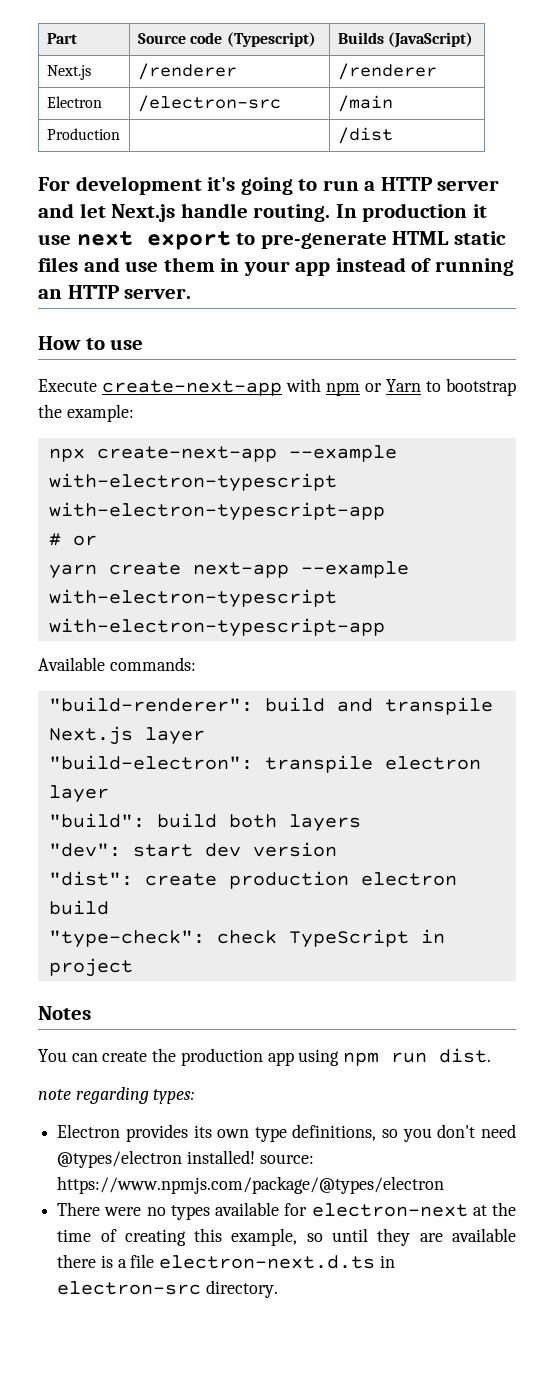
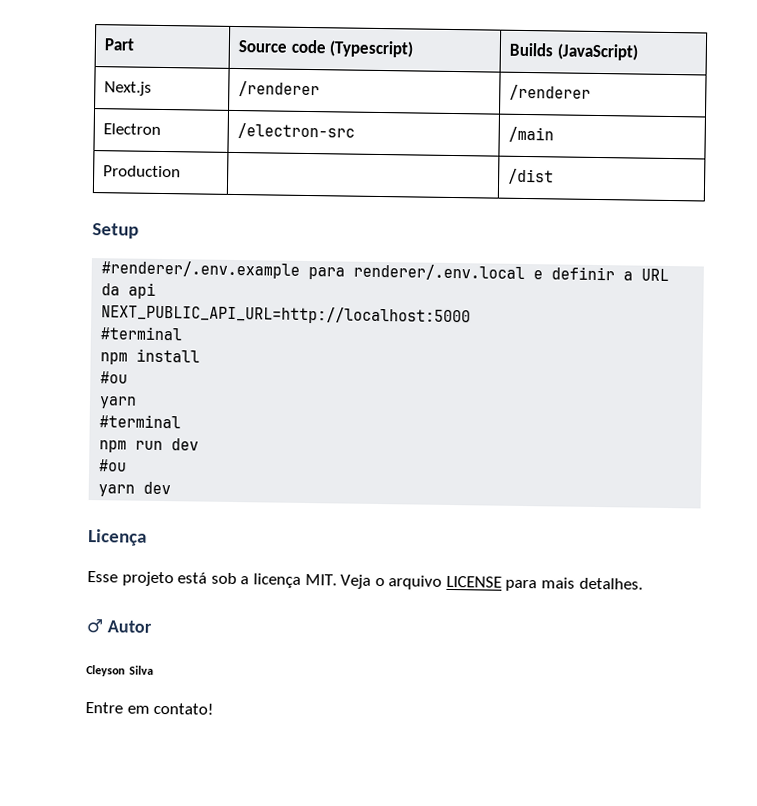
- For development it's going to run a HTTP server and let Next.js handle routing. In production it use next export to pre-generate HTML static files and use them in your app instead of running an HTTP server.
- How to use
- Execute create-next-app with npm or Yarn to bootstrap the example:
- npx create-next-app --example with-electron-typescript with-electron-typescript-app
- # or
- yarn create next-app --example with-electron-typescript with-electron-typescript-app
- Available commands:
- "build-renderer": build and transpile Next.js layer
- "build-electron": transpile electron layer
- "build": build both layers
- "dev": start dev version
- "dist": create production electron build
- "type-check": check TypeScript in project
- Notes
- You can create the production app using npm run dist.
- note regarding types:
- Electron provides its own type definitions, so you don't need @types/electron installed! source: https://www.npmjs.com/package/@types/electron
- There were no types available for electron-next at the time of creating this example, so until they are available there is a file electron-next.d.ts in electron-src directory.
+ Setup
+ #renderer/.env.example para renderer/.env.local e definir a URL da api
+ NEXT_PUBLIC_API_URL=http://localhost:5000
+ #terminal
+ npm install
+ #ou
+ yarn
+ #terminal
+ npm run dev
+ #ou
+ yarn dev
+ Licença
+ Esse projeto está sob a licença MIT. Veja o arquivo LICENSE para mais detalhes.
+ ♂ Autor
+ Cleyson Silva
+ Entre em contato!

